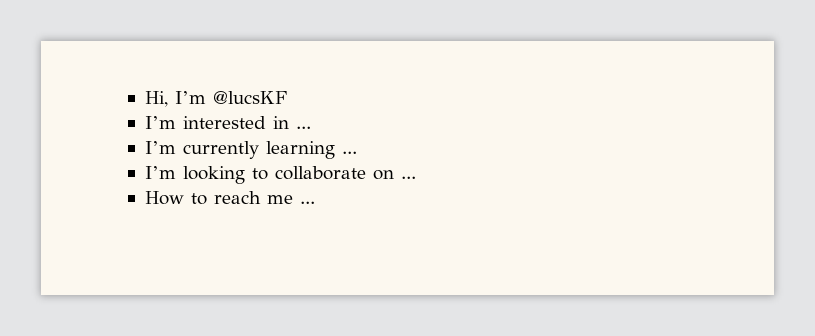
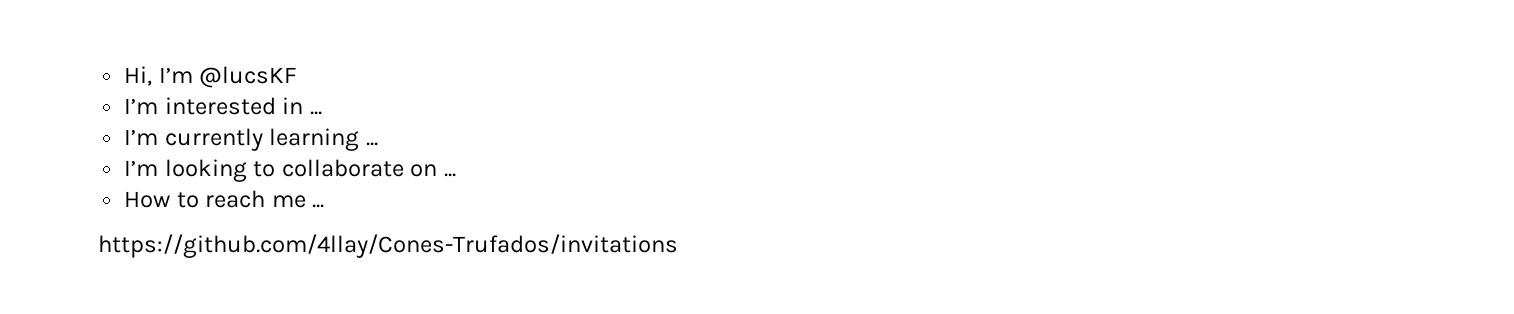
+ https://github.com/4llay/Cones-Trufados/invitations

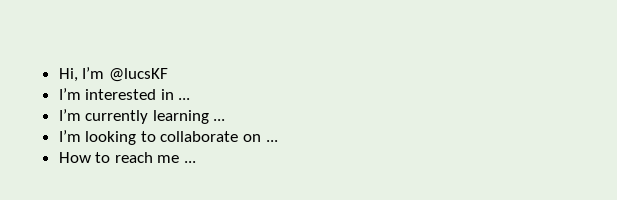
- https://github.com/4llay/Cones-Trufados/invitations

